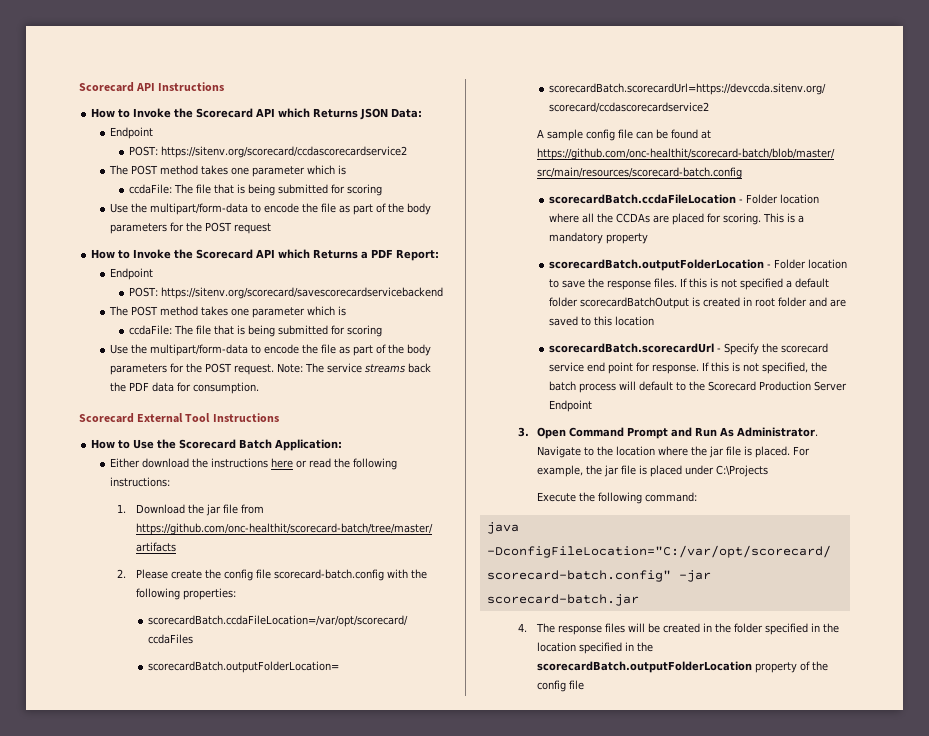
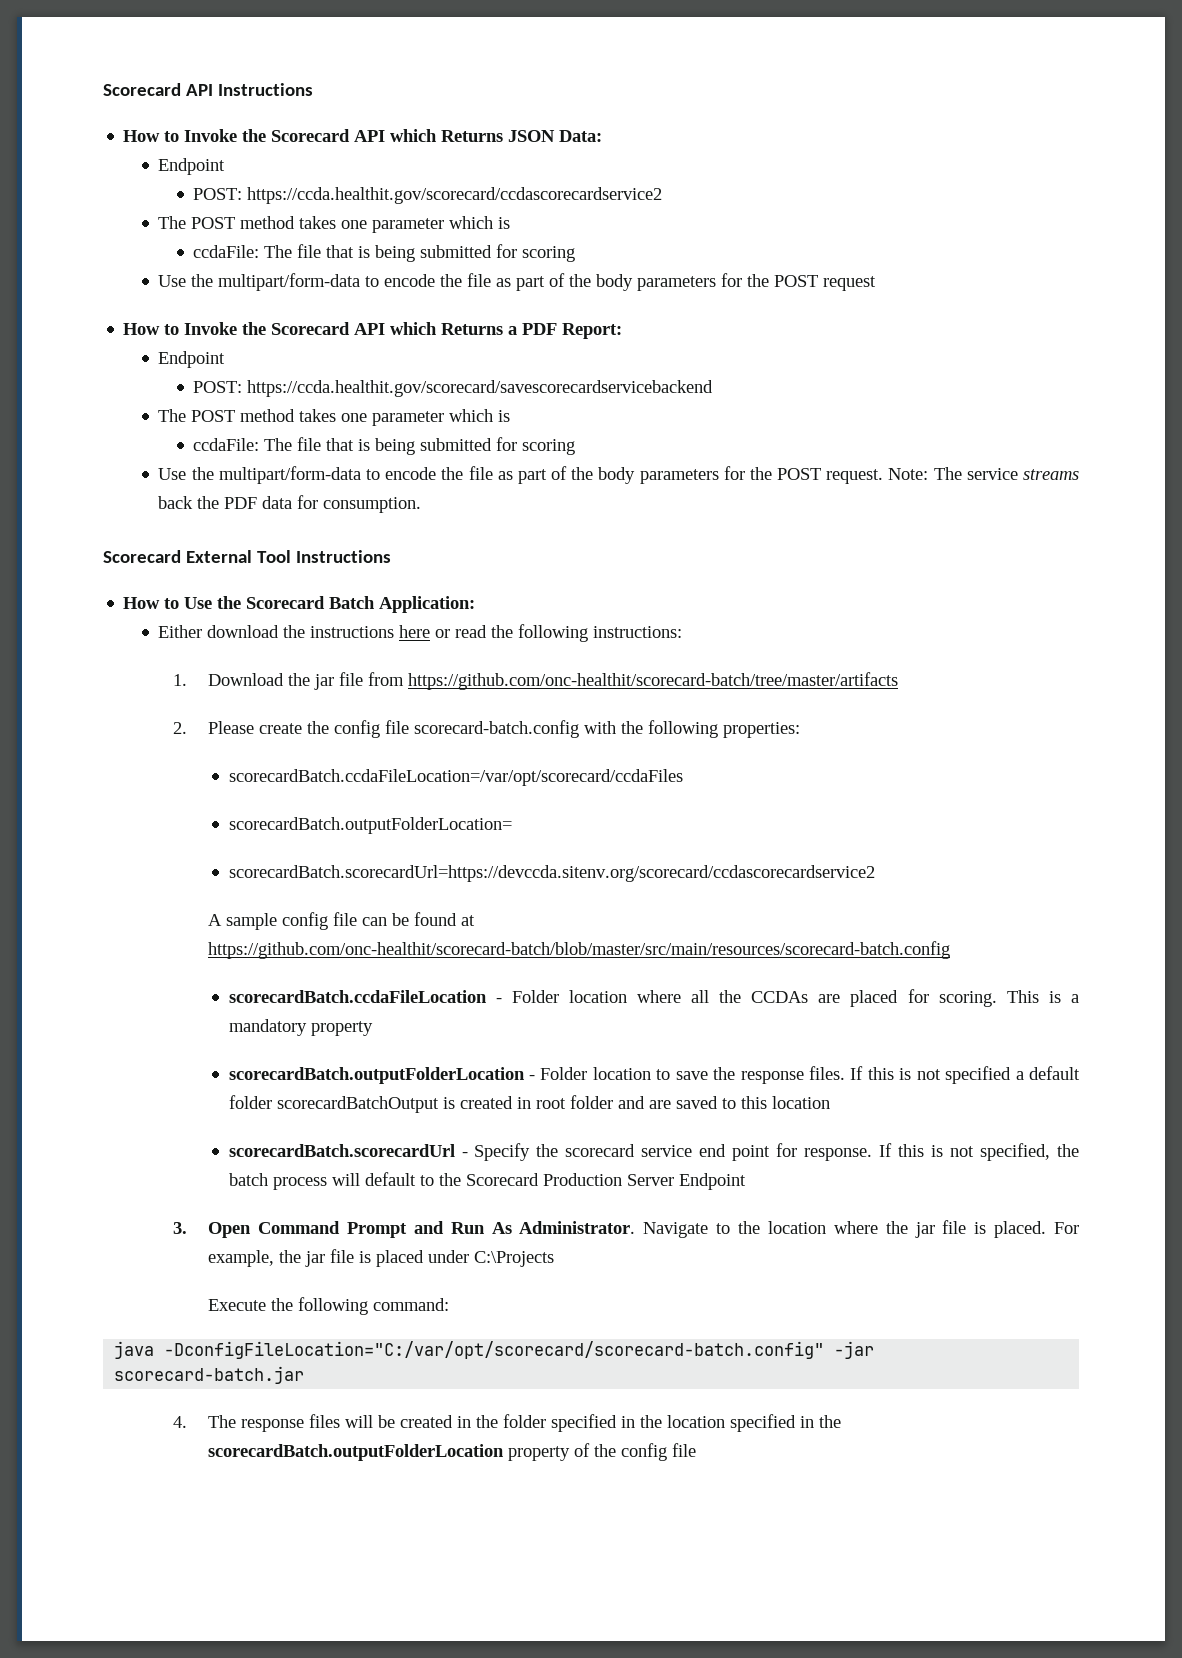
- POST: https://sitenv.org/scorecard/ccdascorecardservice2
+ POST: https://ccda.healthit.gov/scorecard/ccdascorecardservice2
- POST: https://sitenv.org/scorecard/savescorecardservicebackend
+ POST: https://ccda.healthit.gov/scorecard/savescorecardservicebackend

